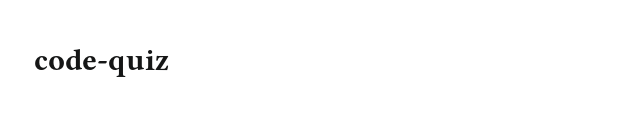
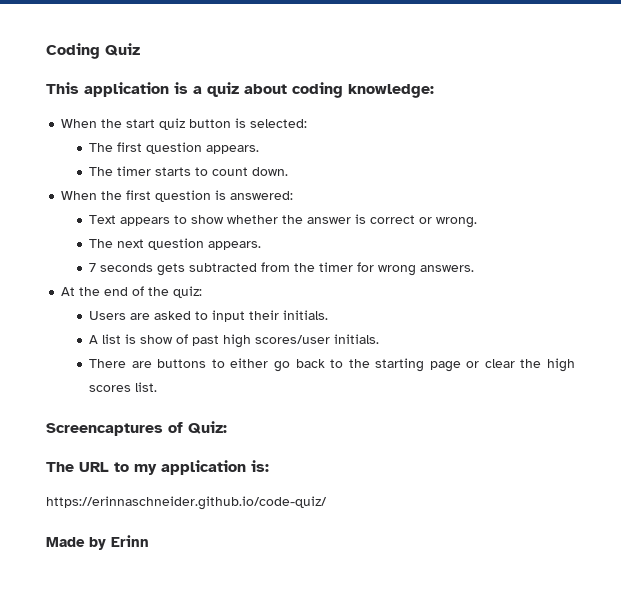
- code-quiz
+ Coding Quiz
+ This application is a quiz about coding knowledge:
+ When the start quiz button is selected:
+ The first question appears.
+ The timer starts to count down.
+ When the first question is answered:
+ Text appears to show whether the answer is correct or wrong.
+ The next question appears.
+ 7 seconds gets subtracted from the timer for wrong answers.
+ At the end of the quiz:
+ Users are asked to input their initials.
+ A list is show of past high scores/user initials.
+ There are buttons to either go back to the starting page or clear the high scores list.
+ Screencaptures of Quiz:
+ The URL to my application is:
+ https://erinnaschneider.github.io/code-quiz/
+ Made by Erinn

